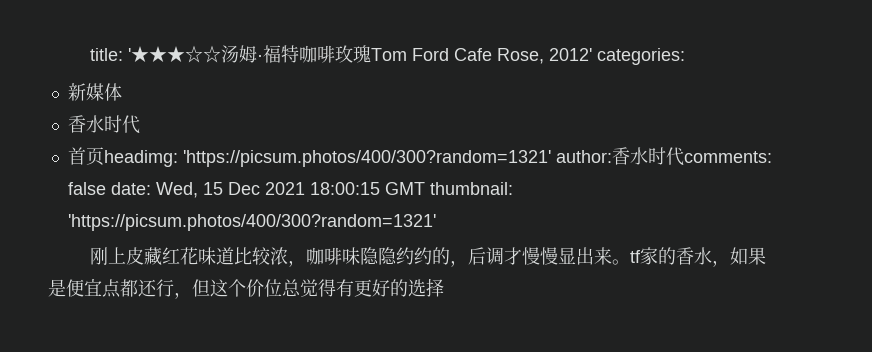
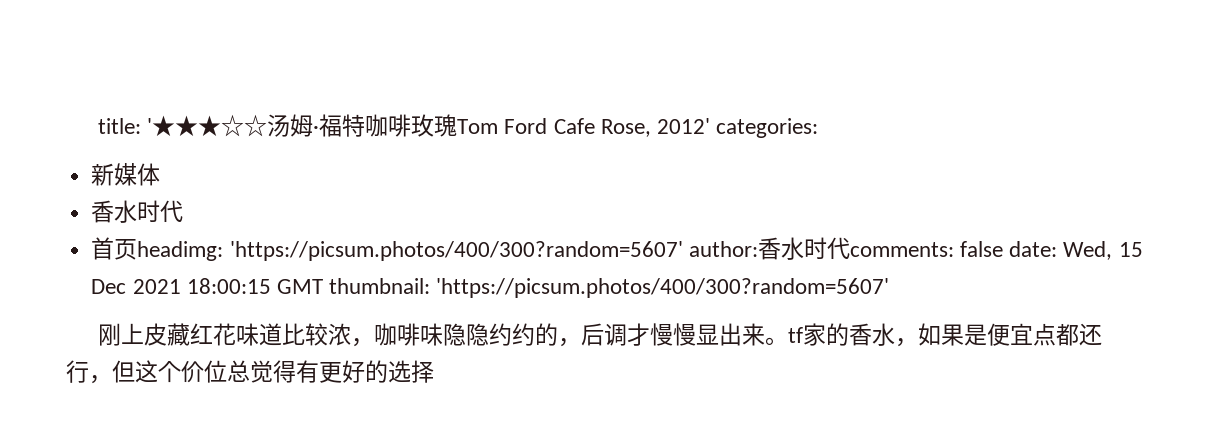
- 首页headimg: 'https://picsum.photos/400/300?random=1321' author:香水时代comments: false date: Wed, 15 Dec 2021 18:00:15 GMT thumbnail: 'https://picsum.photos/400/300?random=1321'
+ 首页headimg: 'https://picsum.photos/400/300?random=5607' author:香水时代comments: false date: Wed, 15 Dec 2021 18:00:15 GMT thumbnail: 'https://picsum.photos/400/300?random=5607'

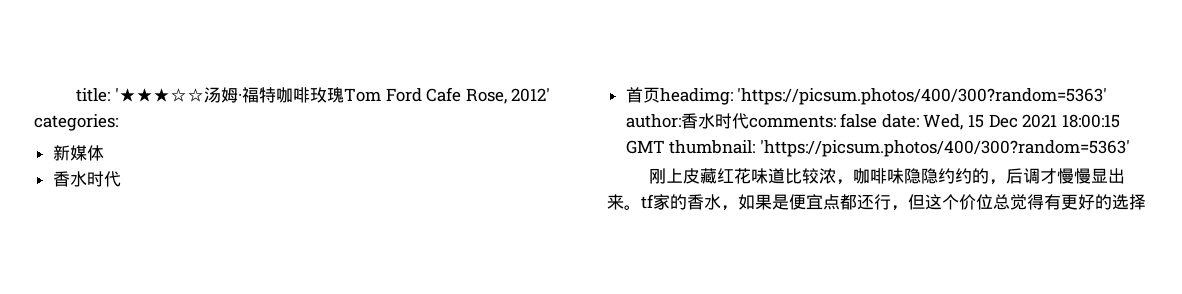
- 首页headimg: 'https://picsum.photos/400/300?random=5607' author:香水时代comments: false date: Wed, 15 Dec 2021 18:00:15 GMT thumbnail: 'https://picsum.photos/400/300?random=5607'
+ 首页headimg: 'https://picsum.photos/400/300?random=5363' author:香水时代comments: false date: Wed, 15 Dec 2021 18:00:15 GMT thumbnail: 'https://picsum.photos/400/300?random=5363'

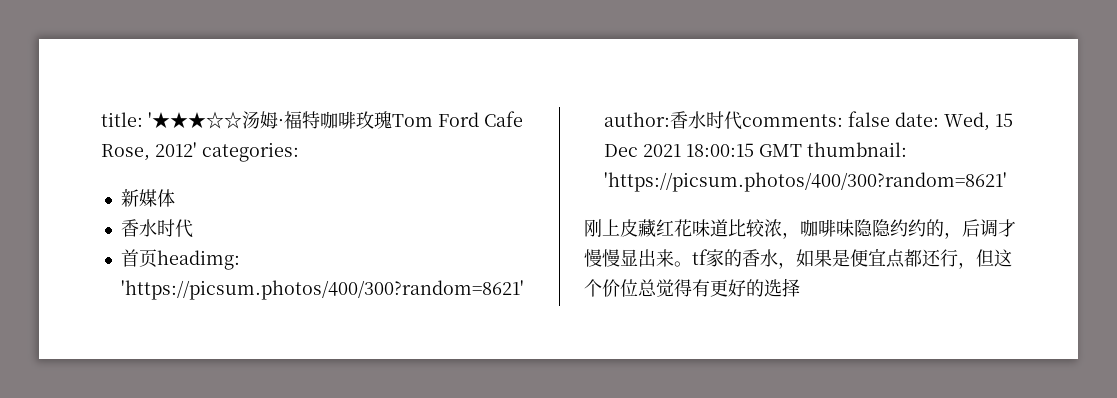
- 首页headimg: 'https://picsum.photos/400/300?random=5363' author:香水时代comments: false date: Wed, 15 Dec 2021 18:00:15 GMT thumbnail: 'https://picsum.photos/400/300?random=5363'
+ 首页headimg: 'https://picsum.photos/400/300?random=8621' author:香水时代comments: false date: Wed, 15 Dec 2021 18:00:15 GMT thumbnail: 'https://picsum.photos/400/300?random=8621'

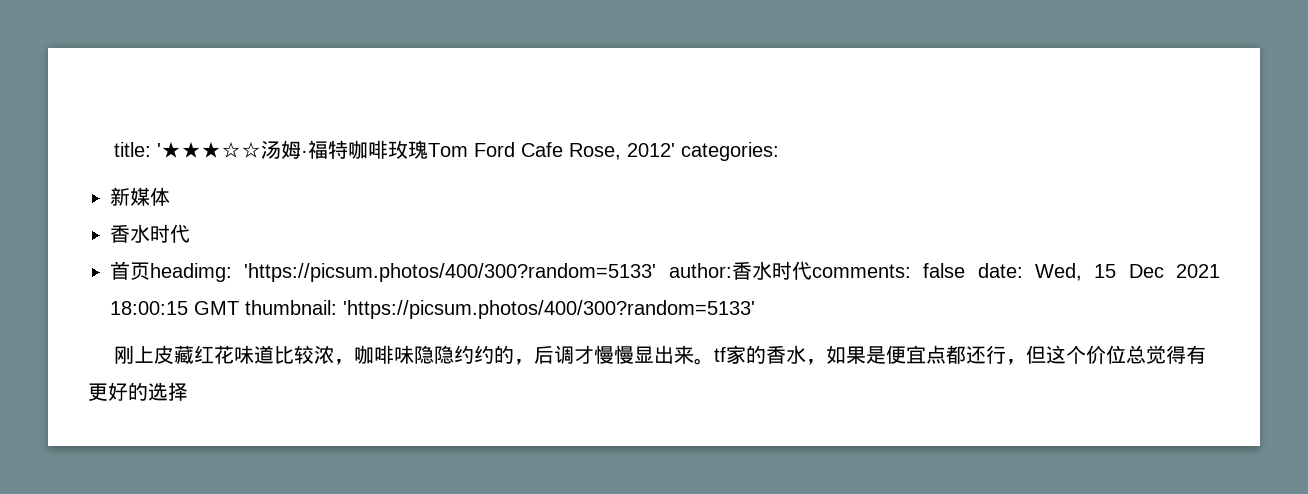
- 首页headimg: 'https://picsum.photos/400/300?random=8621' author:香水时代comments: false date: Wed, 15 Dec 2021 18:00:15 GMT thumbnail: 'https://picsum.photos/400/300?random=8621'
+ 首页headimg: 'https://picsum.photos/400/300?random=5133' author:香水时代comments: false date: Wed, 15 Dec 2021 18:00:15 GMT thumbnail: 'https://picsum.photos/400/300?random=5133'

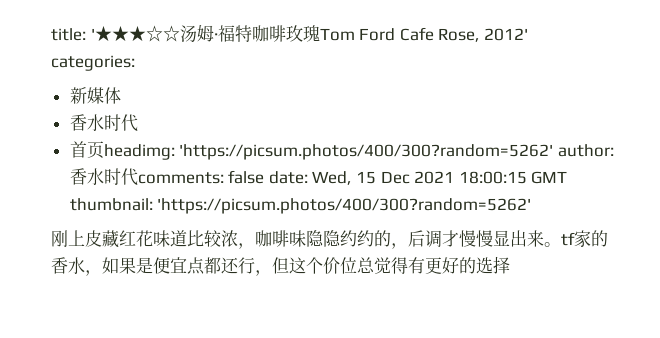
- 首页headimg: 'https://picsum.photos/400/300?random=5133' author:香水时代comments: false date: Wed, 15 Dec 2021 18:00:15 GMT thumbnail: 'https://picsum.photos/400/300?random=5133'
+ 首页headimg: 'https://picsum.photos/400/300?random=5262' author:香水时代comments: false date: Wed, 15 Dec 2021 18:00:15 GMT thumbnail: 'https://picsum.photos/400/300?random=5262'

